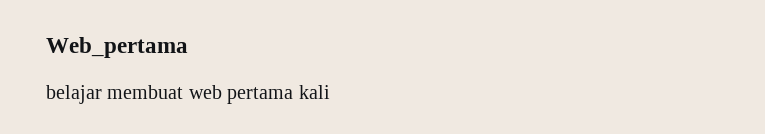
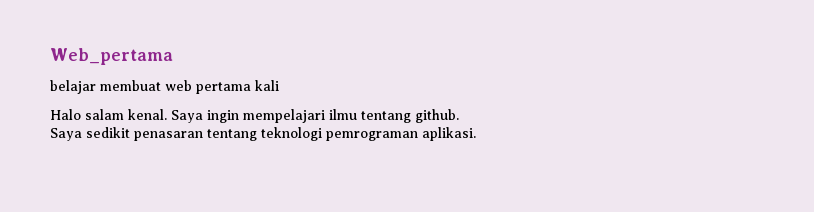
+ Halo salam kenal. Saya ingin mempelajari ilmu tentang github.
+ Saya sedikit penasaran tentang teknologi pemrograman aplikasi.

